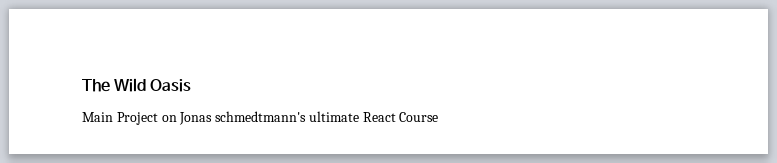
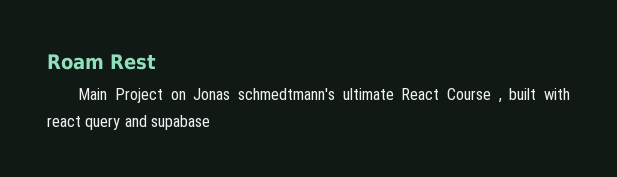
- The Wild Oasis
+ Roam Rest
- Main Project on Jonas schmedtmann's ultimate React Course
+ Main Project on Jonas schmedtmann's ultimate React Course , built with react query and supabase

